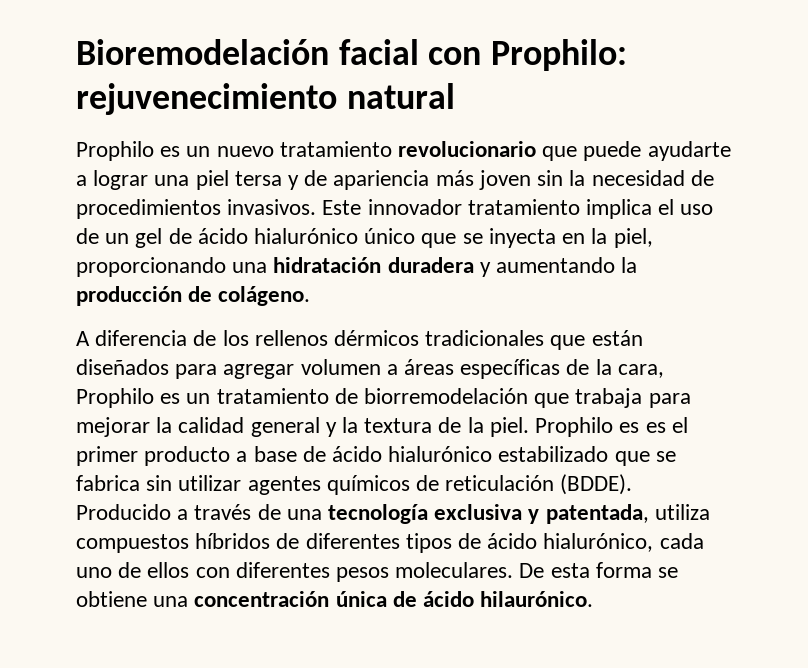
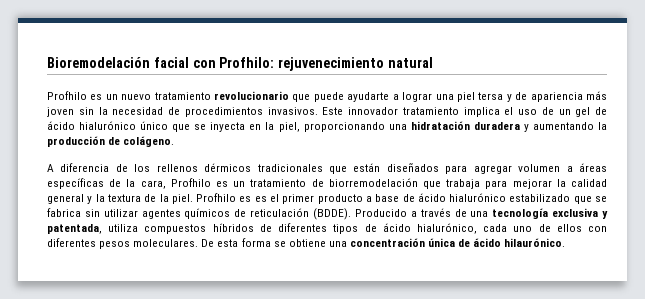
- Bioremodelación facial con Prophilo: rejuvenecimiento natural
+ Bioremodelación facial con Profhilo: rejuvenecimiento natural
- Prophilo es un nuevo tratamiento revolucionario que puede ayudarte a lograr una piel tersa y de apariencia más joven sin la necesidad de procedimientos invasivos.
+ Profhilo es un nuevo tratamiento revolucionario que puede ayudarte a lograr una piel tersa y de apariencia más joven sin la necesidad de procedimientos invasivos.
- A diferencia de los rellenos dérmicos tradicionales que están diseñados para agregar volumen a áreas específicas de la cara, Prophilo es un tratamiento de biorremodelación que trabaja para mejorar la calidad general y la textura de la piel.
+ A diferencia de los rellenos dérmicos tradicionales que están diseñados para agregar volumen a áreas específicas de la cara, Profhilo es un tratamiento de biorremodelación que trabaja para mejorar la calidad general y la textura de la piel.
- Prophilo es es el primer producto a base de ácido hialurónico estabilizado que se fabrica sin utilizar agentes químicos de reticulación (BDDE).
+ Profhilo es es el primer producto a base de ácido hialurónico estabilizado que se fabrica sin utilizar agentes químicos de reticulación (BDDE).

